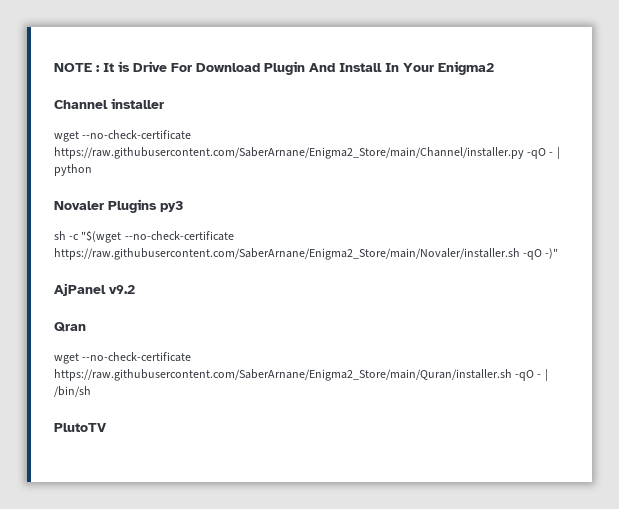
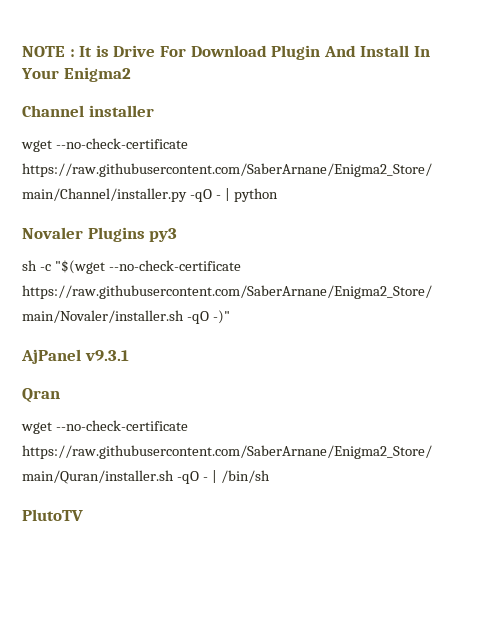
- AjPanel v9.2
+ AjPanel v9.3.1

